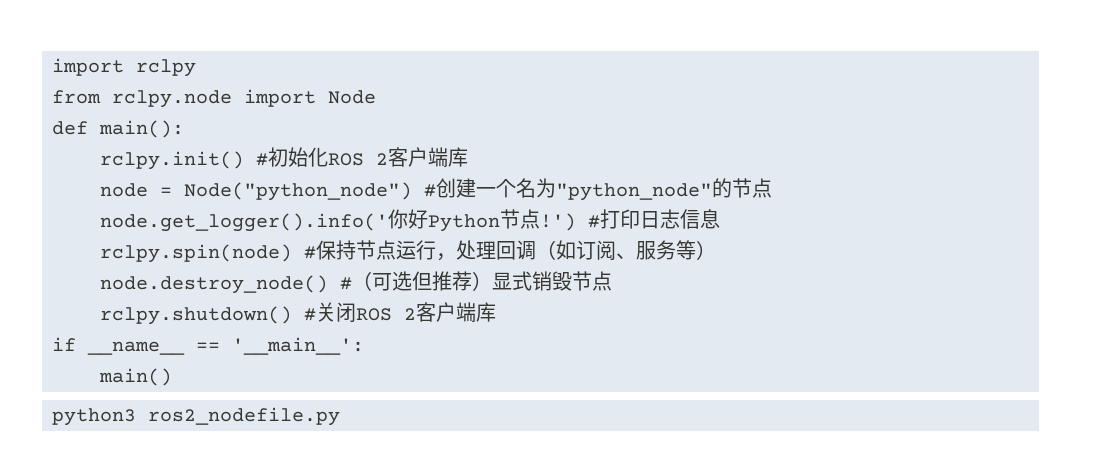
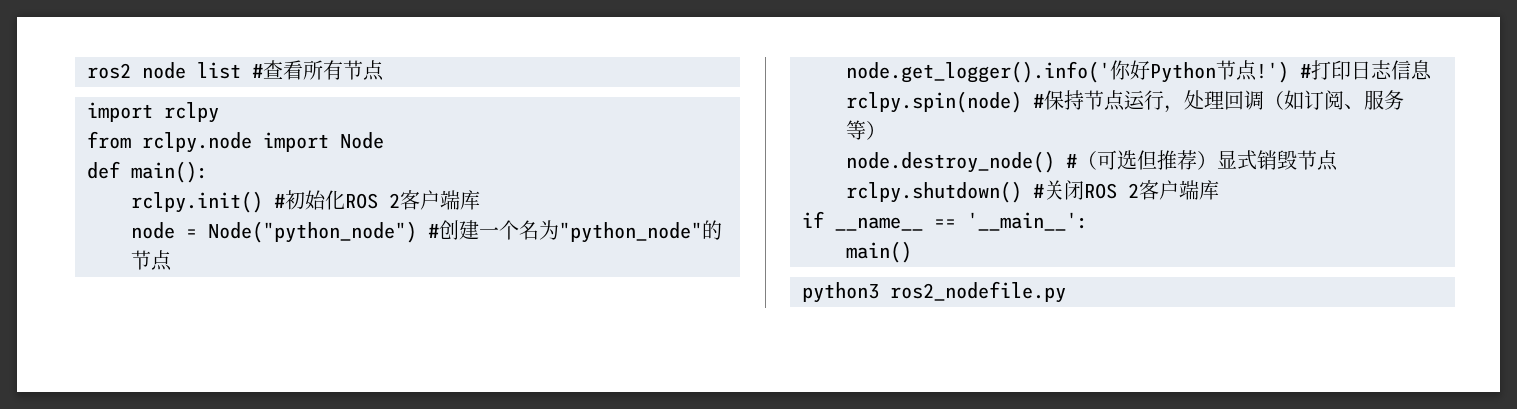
+ ros2 node list #查看所有节点

